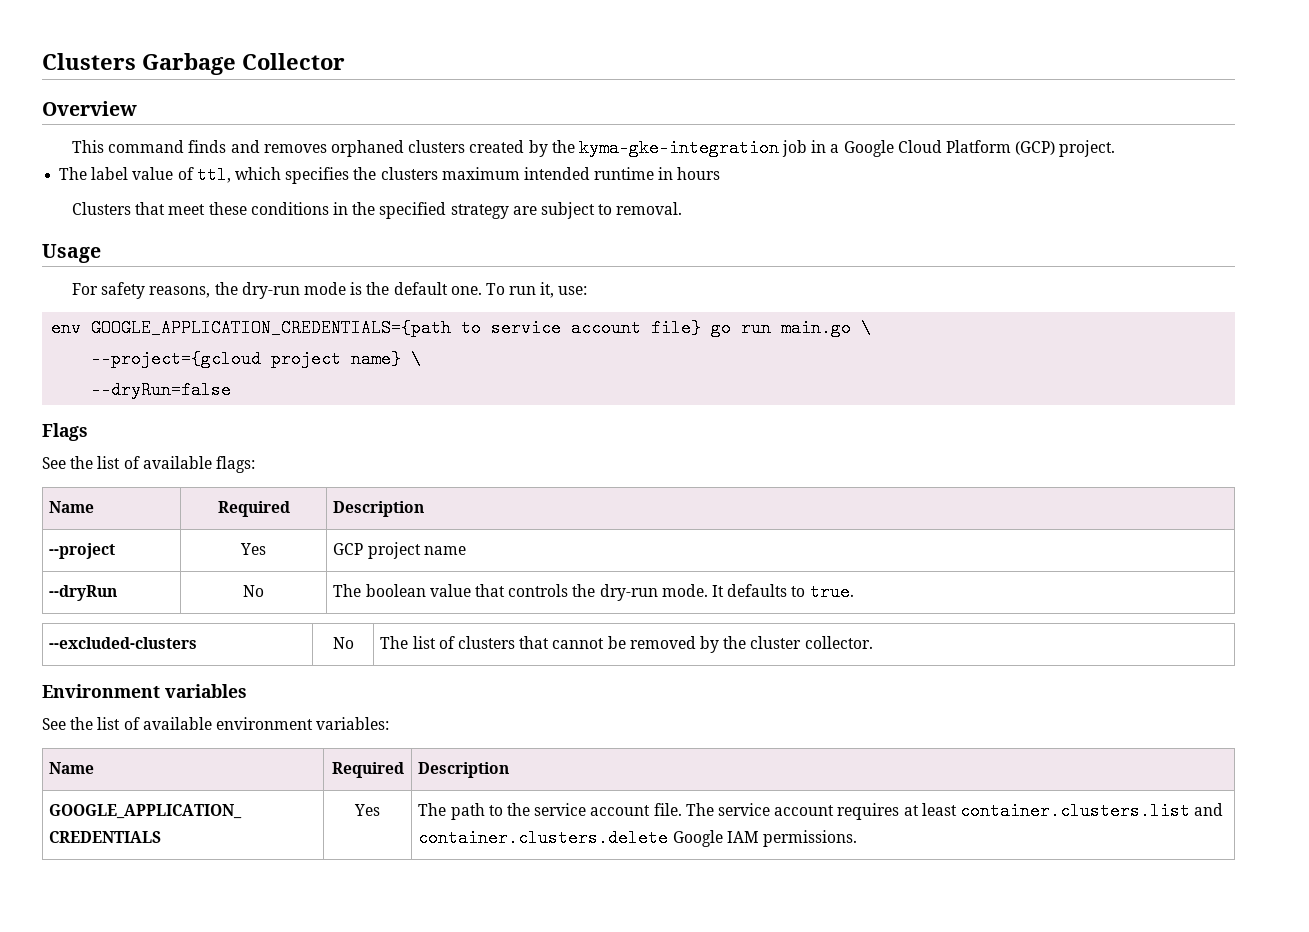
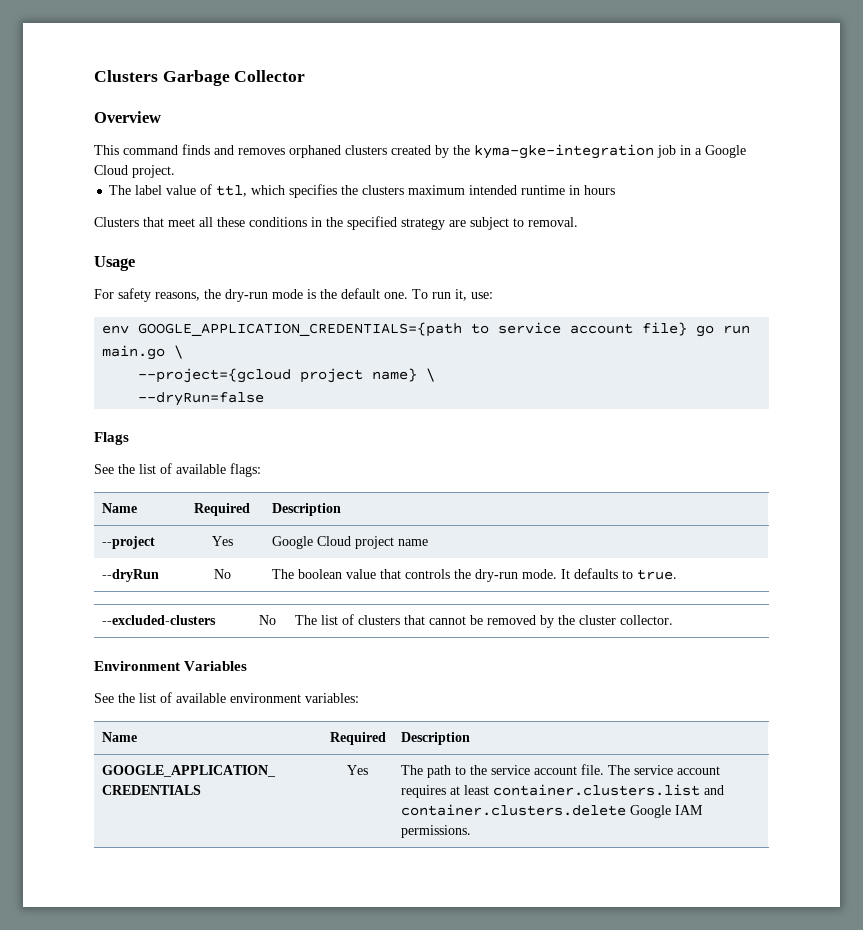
- This command finds and removes orphaned clusters created by the kyma-gke-integration job in a Google Cloud Platform (GCP) project.
+ This command finds and removes orphaned clusters created by the kyma-gke-integration job in a Google Cloud project.
- Clusters that meet these conditions in the specified strategy are subject to removal.
+ Clusters that meet all these conditions in the specified strategy are subject to removal.
- --project | Yes | GCP project name
+ --project | Yes | Google Cloud project name
- Environment variables
+ Environment Variables

